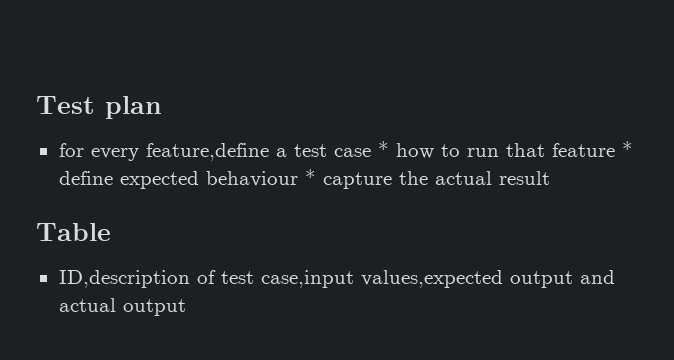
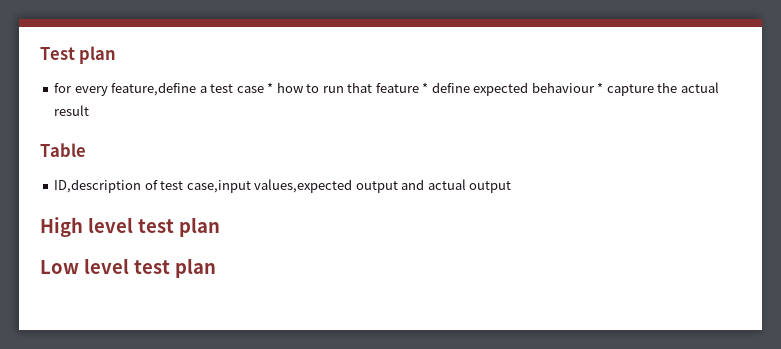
+ High level test plan
+ Low level test plan

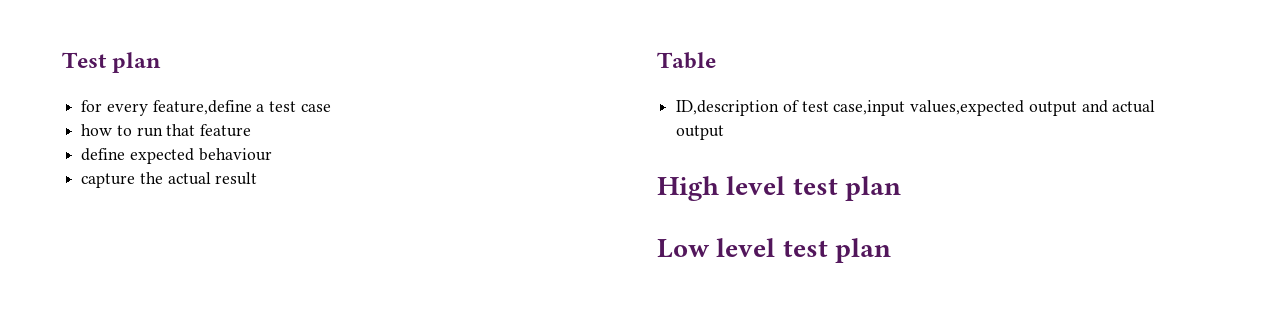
- for every feature,define a test case * how to run that feature * define expected behaviour * capture the actual result
+ for every feature,define a test case
+ how to run that feature
+ define expected behaviour
+ capture the actual result

